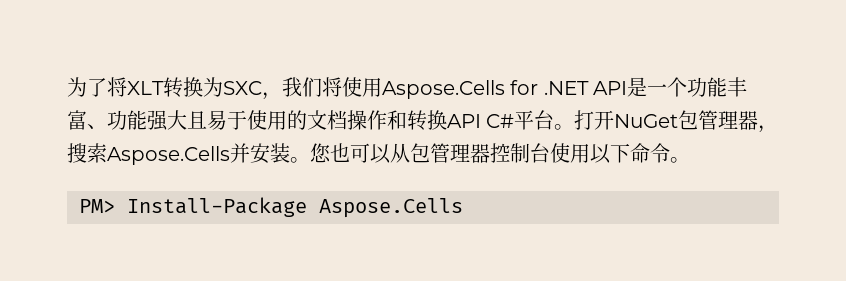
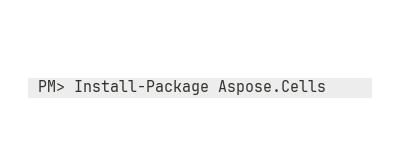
- 为了将XLT转换为SXC，我们将使用Aspose.Cells for .NET API是一个功能丰富、功能强大且易于使用的文档操作和转换API C#平台。打开NuGet包管理器，搜索Aspose.Cells并安装。您也可以从包管理器控制台使用以下命令。

